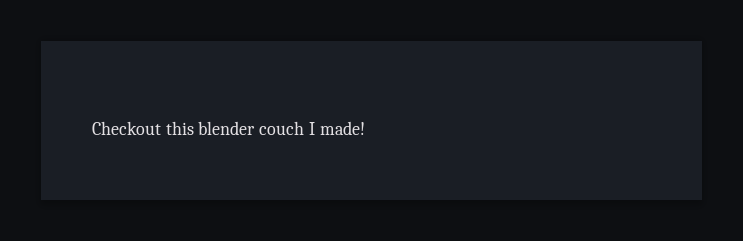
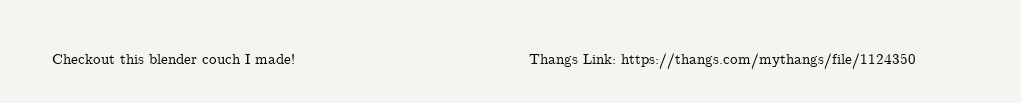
+ Thangs Link: https://thangs.com/mythangs/file/1124350

